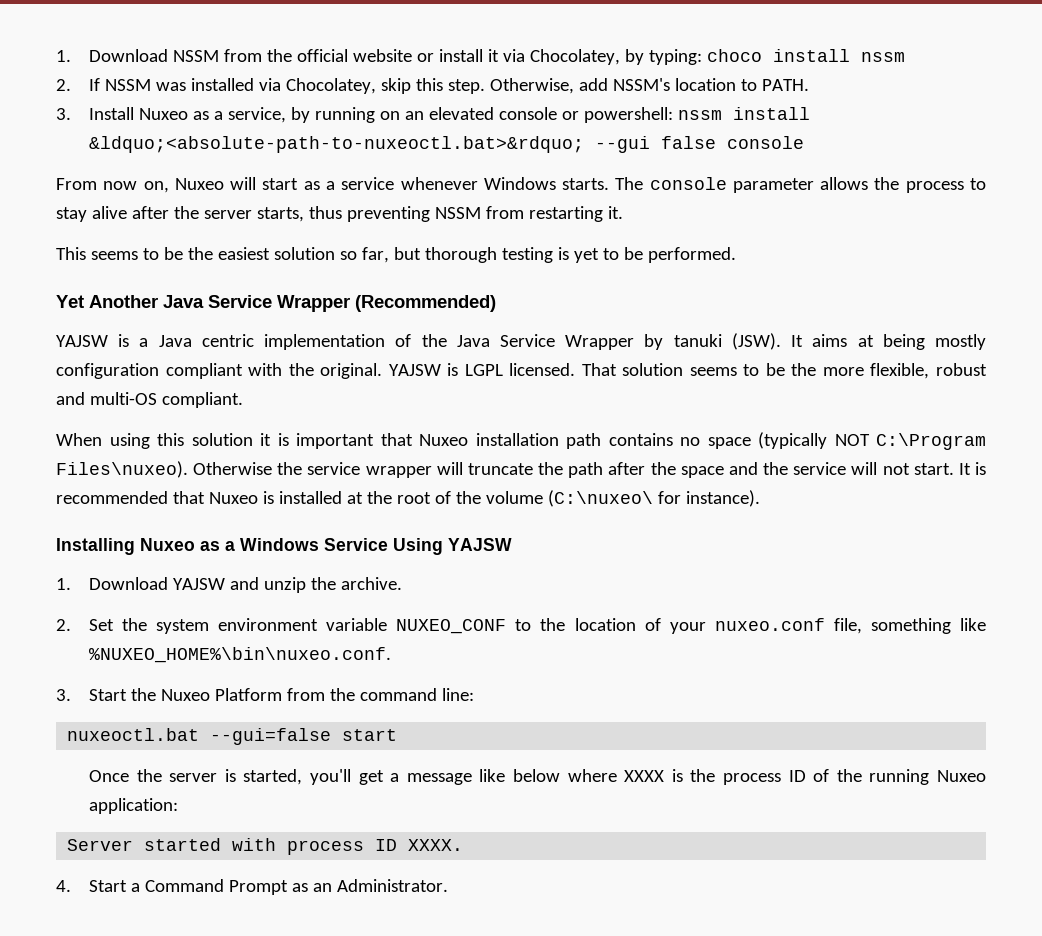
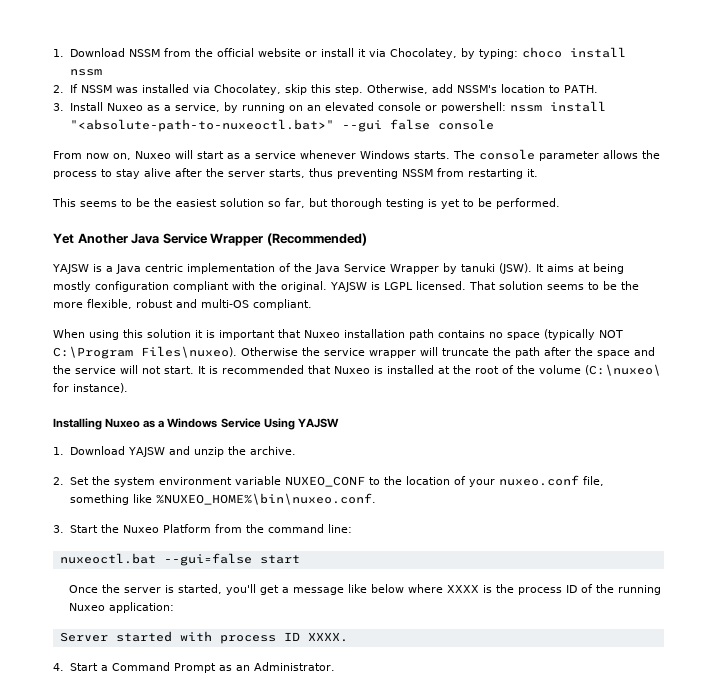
- 3. Install Nuxeo as a service, by running on an elevated console or powershell: nssm install &ldquo;<absolute-path-to-nuxeoctl.bat>&rdquo; --gui false console
+ 3. Install Nuxeo as a service, by running on an elevated console or powershell: nssm install "<absolute-path-to-nuxeoctl.bat>" --gui false console

